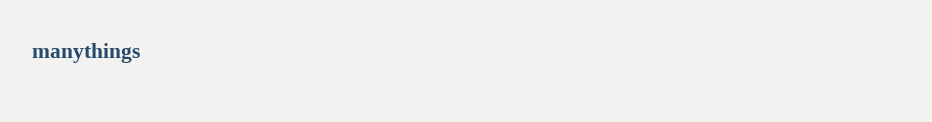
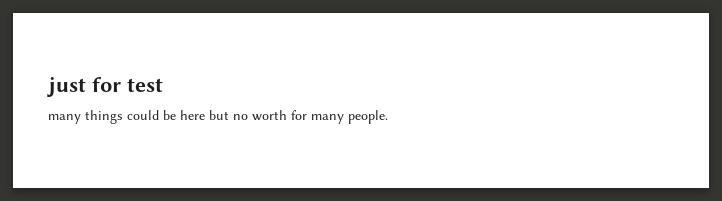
- manythings
+ just for test
+ many things could be here but no worth for many people.

